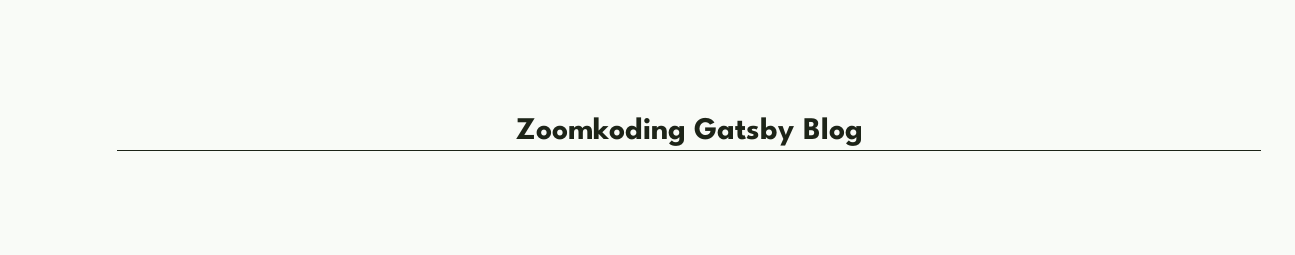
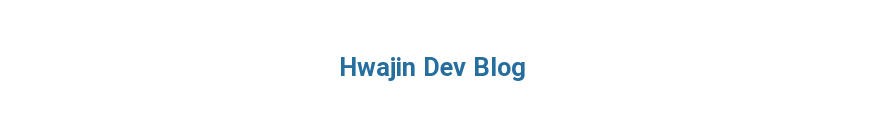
- Zoomkoding Gatsby Blog
+ Hwajin Dev Blog

